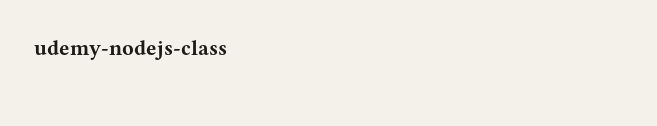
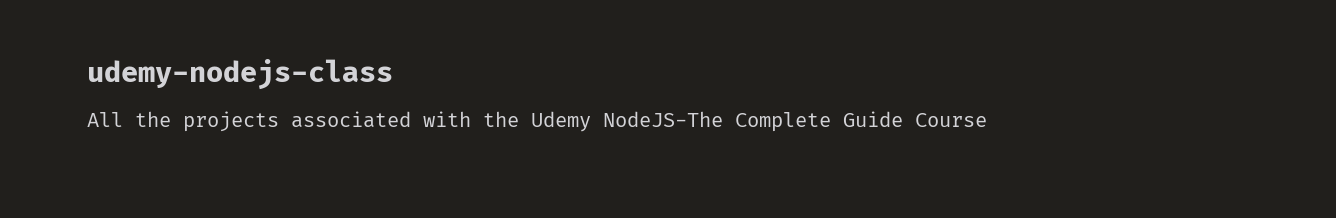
+ All the projects associated with the Udemy NodeJS-The Complete Guide Course

